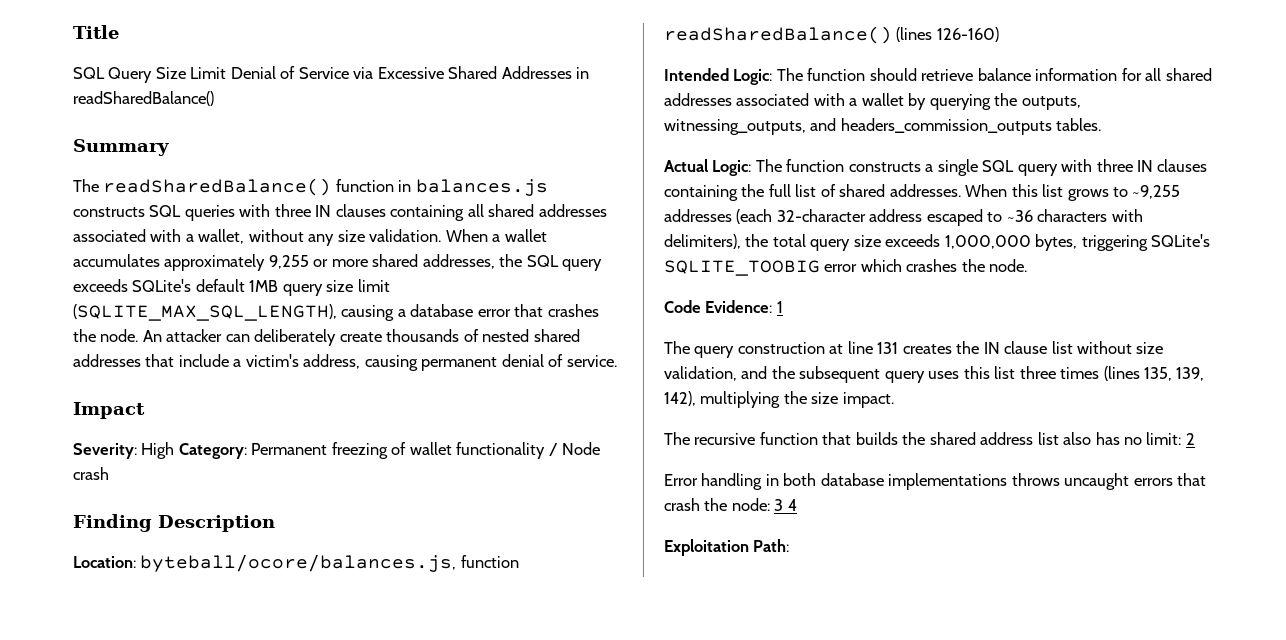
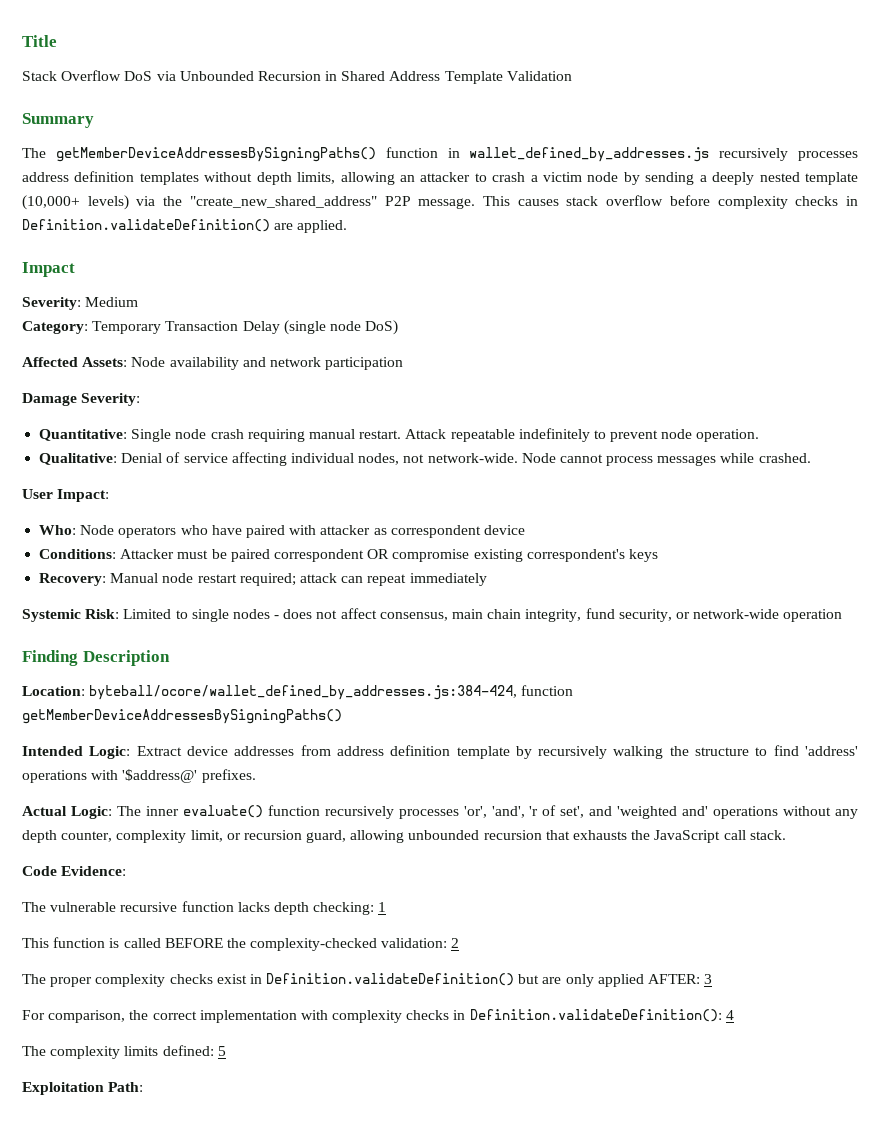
- SQL Query Size Limit Denial of Service via Excessive Shared Addresses in readSharedBalance()
+ Stack Overflow DoS via Unbounded Recursion in Shared Address Template Validation
- The readSharedBalance() function in balances.js constructs SQL queries with three IN clauses containing all shared addresses associated with a wallet, without any size validation. When a wallet accumulates approximately 9,255 or more shared addresses, the SQL query exceeds SQLite's default 1MB query size limit (SQLITE_MAX_SQL_LENGTH), causing a database error that crashes the node. An attacker can deliberately create thousands of nested shared addresses that include a victim's address, causing permanent denial of service.
+ The getMemberDeviceAddressesBySigningPaths() function in wallet_defined_by_addresses.js recursively processes address definition templates without depth limits, allowing an attacker to crash a victim node by sending a deeply nested template (10,000+ levels) via the "create_new_shared_address" P2P message. This causes stack overflow before complexity checks in Definition.validateDefinition() are applied.
  Impact
- Severity: High Category: Permanent freezing of wallet functionality / Node crash
+ Severity: Medium
+ Category: Temporary Transaction Delay (single node DoS)
+ Affected Assets: Node availability and network participation
+ Damage Severity:
+ Quantitative: Single node crash requiring manual restart. Attack repeatable indefinitely to prevent node operation.
+ Qualitative: Denial of service affecting individual nodes, not network-wide. Node cannot process messages while crashed.
+ User Impact:
+ Who: Node operators who have paired with attacker as correspondent device
+ Conditions: Attacker must be paired correspondent OR compromise existing correspondent's keys
+ Recovery: Manual node restart required; attack can repeat immediately
+ Systemic Risk: Limited to single nodes - does not affect consensus, main chain integrity, fund security, or network-wide operation
  Finding Description
- Location: byteball/ocore/balances.js, function readSharedBalance() (lines 126-160)
- Intended Logic: The function should retrieve balance information for all shared addresses associated with a wallet by querying the outputs, witnessing_outputs, and headers_commission_outputs tables.
- Actual Logic: The function constructs a single SQL query with three IN clauses containing the full list of shared addresses. When this list grows to ~9,255 addresses (each 32-character address escaped to ~36 characters with delimiters), the total query size exceeds 1,000,000 bytes, triggering SQLite's SQLITE_TOOBIG error which crashes the node.
- Code Evidence: 1
- The query construction at line 131 creates the IN clause list without size validation, and the subsequent query uses this list three times (lines 135, 139, 142), multiplying the size impact.
- The recursive function that builds the shared address list also has no limit: 2
- Error handling in both database implementations throws uncaught errors that crash the node: 3 4
+ Location: byteball/ocore/wallet_defined_by_addresses.js:384-424, function getMemberDeviceAddressesBySigningPaths()
+ Intended Logic: Extract device addresses from address definition template by recursively walking the structure to find 'address' operations with '$address@' prefixes.
+ Actual Logic: The inner evaluate() function recursively processes 'or', 'and', 'r of set', and 'weighted and' operations without any depth counter, complexity limit, or recursion guard, allowing unbounded recursion that exhausts the JavaScript call stack.
+ Code Evidence:
+ The vulnerable recursive function lacks depth checking: 1
+ This function is called BEFORE the complexity-checked validation: 2
+ The proper complexity checks exist in Definition.validateDefinition() but are only applied AFTER: 3
+ For comparison, the correct implementation with complexity checks in Definition.validateDefinition(): 4
+ The complexity limits defined: 5

